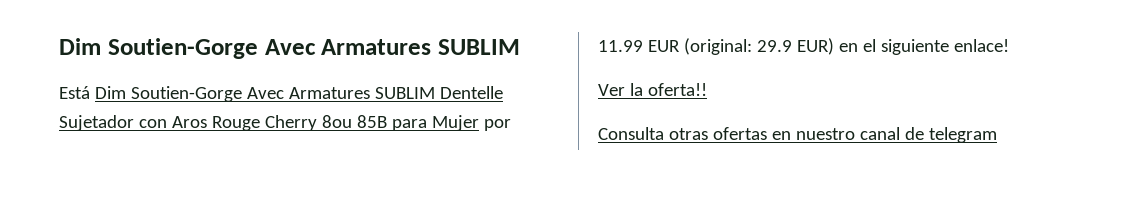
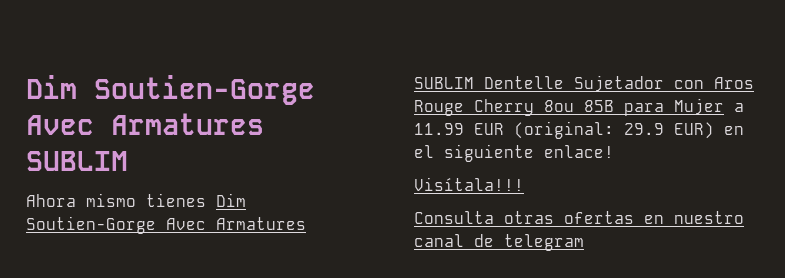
- Está Dim Soutien-Gorge Avec Armatures SUBLIM Dentelle Sujetador con Aros Rouge Cherry 8ou 85B para Mujer por 11.99 EUR (original: 29.9 EUR) en el siguiente enlace!
+ Ahora mismo tienes Dim Soutien-Gorge Avec Armatures SUBLIM Dentelle Sujetador con Aros Rouge Cherry 8ou 85B para Mujer a 11.99 EUR (original: 29.9 EUR) en el siguiente enlace!
- Ver la oferta!!
+ Visítala!!!

